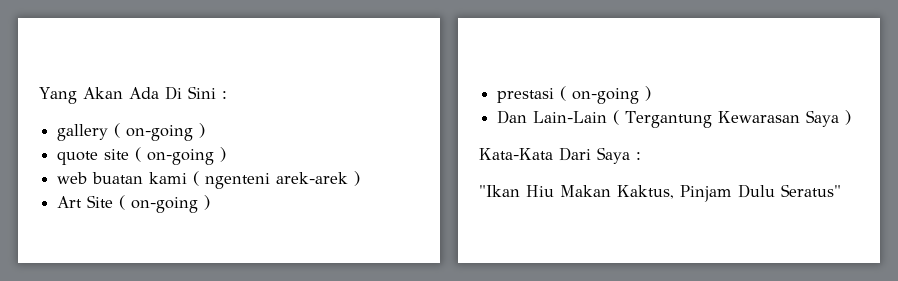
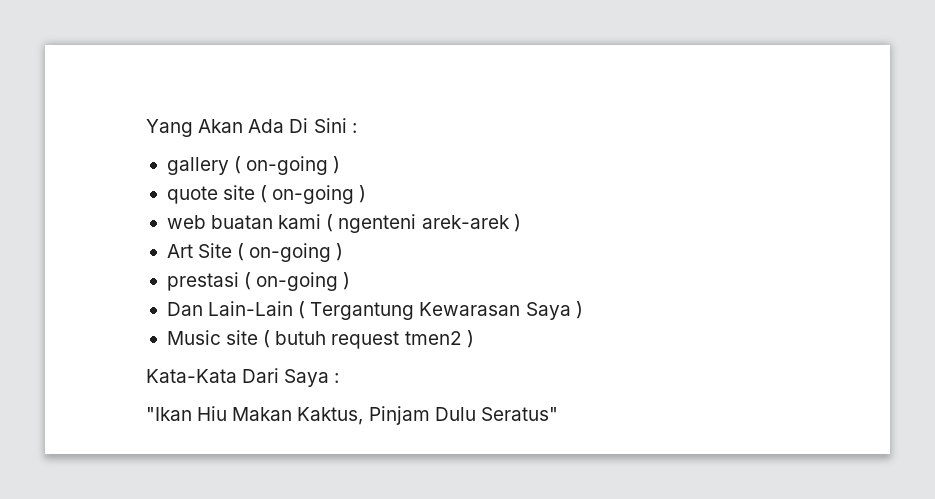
+ Music site ( butuh request tmen2 )

